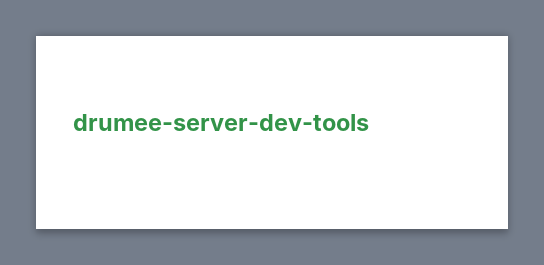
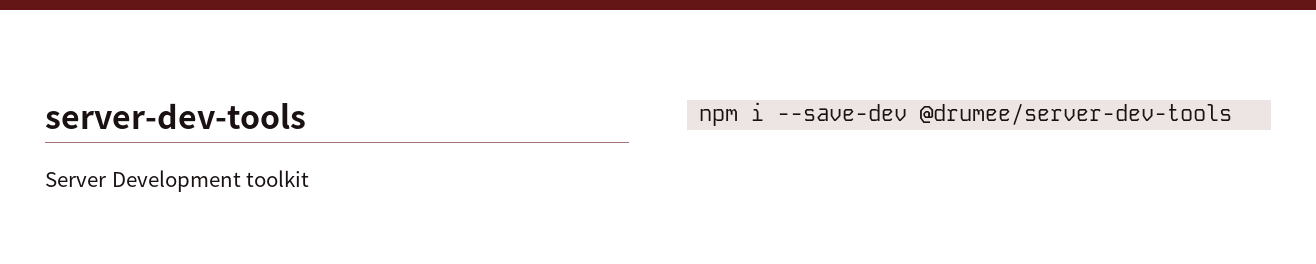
- drumee-server-dev-tools
+ server-dev-tools
+ Server Development toolkit
+ npm i --save-dev @drumee/server-dev-tools

